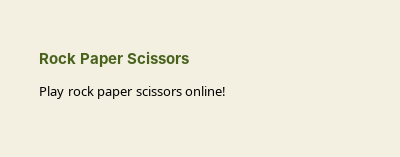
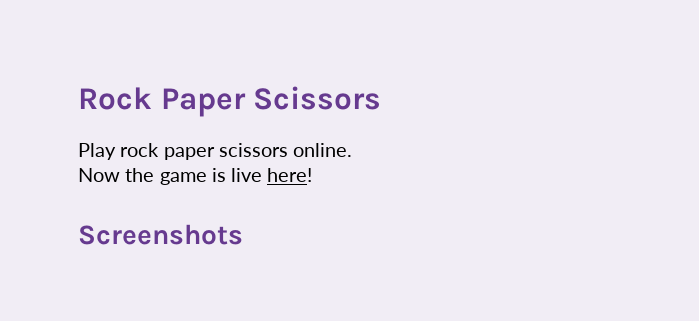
- Play rock paper scissors online!
+ Play rock paper scissors online.
+ Now the game is live here!
+ Screenshots

